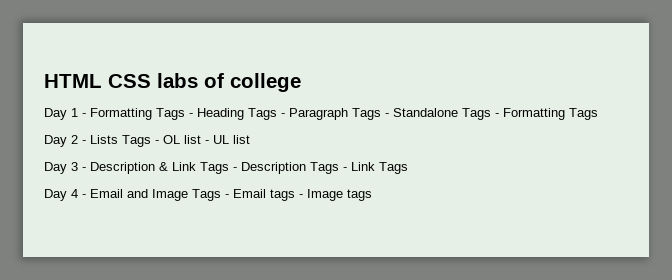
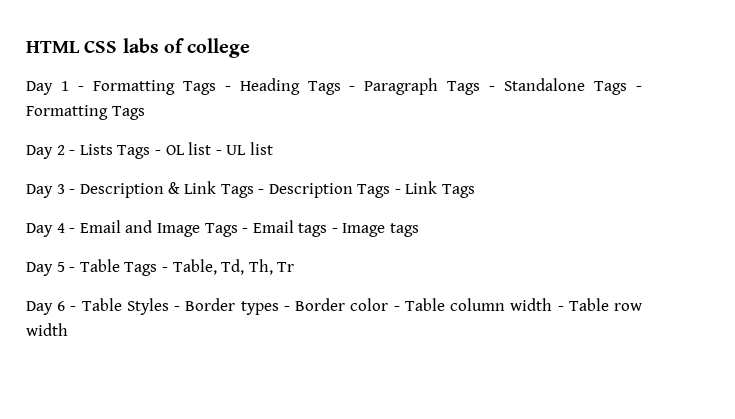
+ Day 5 - Table Tags - Table, Td, Th, Tr
+ Day 6 - Table Styles - Border types - Border color - Table column width - Table row width

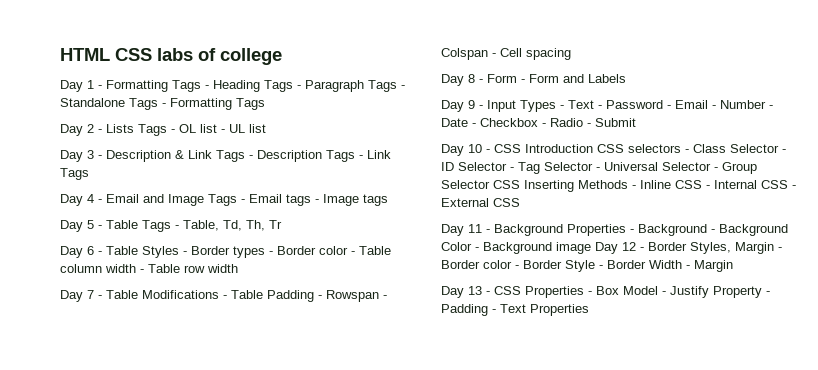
+ Day 7 - Table Modifications - Table Padding - Rowspan - Colspan - Cell spacing
+ Day 8 - Form - Form and Labels
+ Day 9 - Input Types - Text - Password - Email - Number - Date - Checkbox - Radio - Submit
+ Day 10 - CSS Introduction CSS selectors - Class Selector - ID Selector - Tag Selector - Universal Selector - Group Selector CSS Inserting Methods - Inline CSS - Internal CSS - External CSS
+ Day 11 - Background Properties - Background - Background Color - Background image Day 12 - Border Styles, Margin - Border color - Border Style - Border Width - Margin
+ Day 13 - CSS Properties - Box Model - Justify Property - Padding - Text Properties

